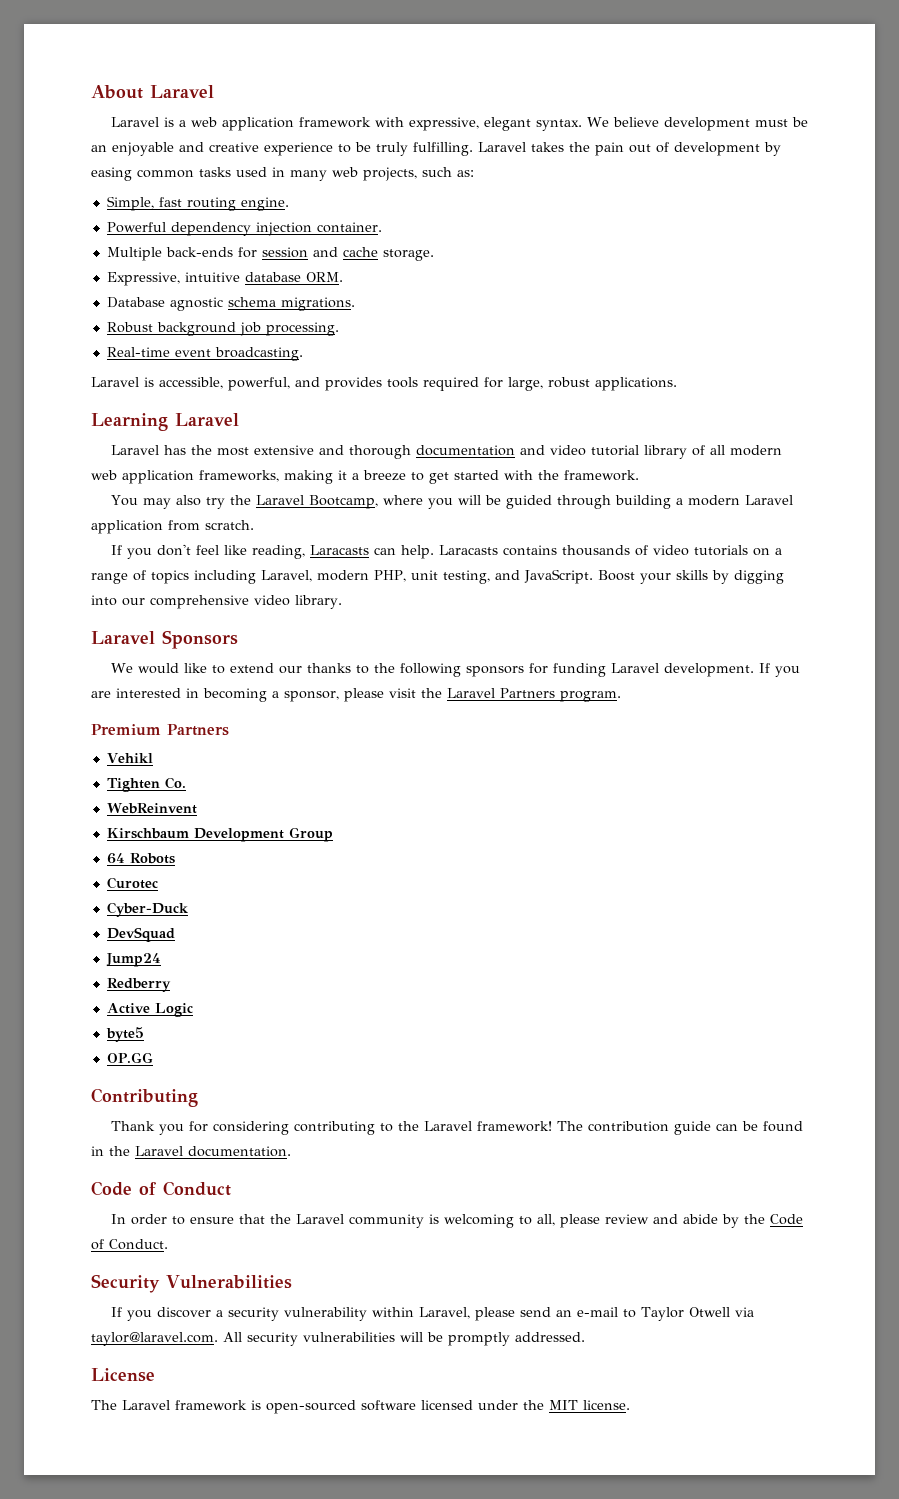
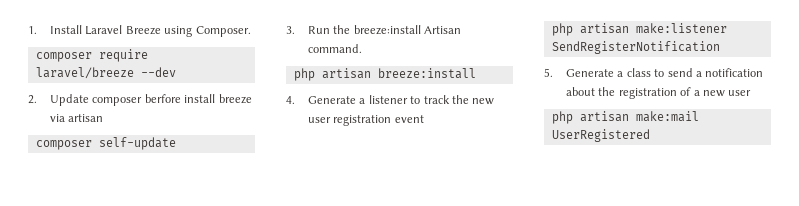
- About Laravel
- Laravel is a web application framework with expressive, elegant syntax. We believe development must be an enjoyable and creative experience to be truly fulfilling. Laravel takes the pain out of development by easing common tasks used in many web projects, such as:
- Simple, fast routing engine.
- Powerful dependency injection container.
- Multiple back-ends for session and cache storage.
- Expressive, intuitive database ORM.
- Database agnostic schema migrations.
- Robust background job processing.
- Real-time event broadcasting.
- Laravel is accessible, powerful, and provides tools required for large, robust applications.
- Learning Laravel
- Laravel has the most extensive and thorough documentation and video tutorial library of all modern web application frameworks, making it a breeze to get started with the framework.
- You may also try the Laravel Bootcamp, where you will be guided through building a modern Laravel application from scratch.
- If you don't feel like reading, Laracasts can help. Laracasts contains thousands of video tutorials on a range of topics including Laravel, modern PHP, unit testing, and JavaScript. Boost your skills by digging into our comprehensive video library.
- Laravel Sponsors
- We would like to extend our thanks to the following sponsors for funding Laravel development. If you are interested in becoming a sponsor, please visit the Laravel Partners program.
- Premium Partners
- Vehikl
- Tighten Co.
- WebReinvent
- Kirschbaum Development Group
- 64 Robots
- Curotec
- Cyber-Duck
- DevSquad
- Jump24
- Redberry
- Active Logic
- byte5
- OP.GG
- Contributing
- Thank you for considering contributing to the Laravel framework! The contribution guide can be found in the Laravel documentation.
- Code of Conduct
- In order to ensure that the Laravel community is welcoming to all, please review and abide by the Code of Conduct.
- Security Vulnerabilities
- If you discover a security vulnerability within Laravel, please send an e-mail to Taylor Otwell via taylor@laravel.com. All security vulnerabilities will be promptly addressed.
- License
- The Laravel framework is open-sourced software licensed under the MIT license.
+ 1. Install Laravel Breeze using Composer.
+ composer require laravel/breeze --dev
+ 2. Update composer berfore install breeze via artisan
+ composer self-update
+ 3. Run the breeze:install Artisan command.
+ php artisan breeze:install
+ 4. Generate a listener to track the new user registration event
+ php artisan make:listener SendRegisterNotification
+ 5. Generate a class to send a notification about the registration of a new user
+ php artisan make:mail UserRegistered

